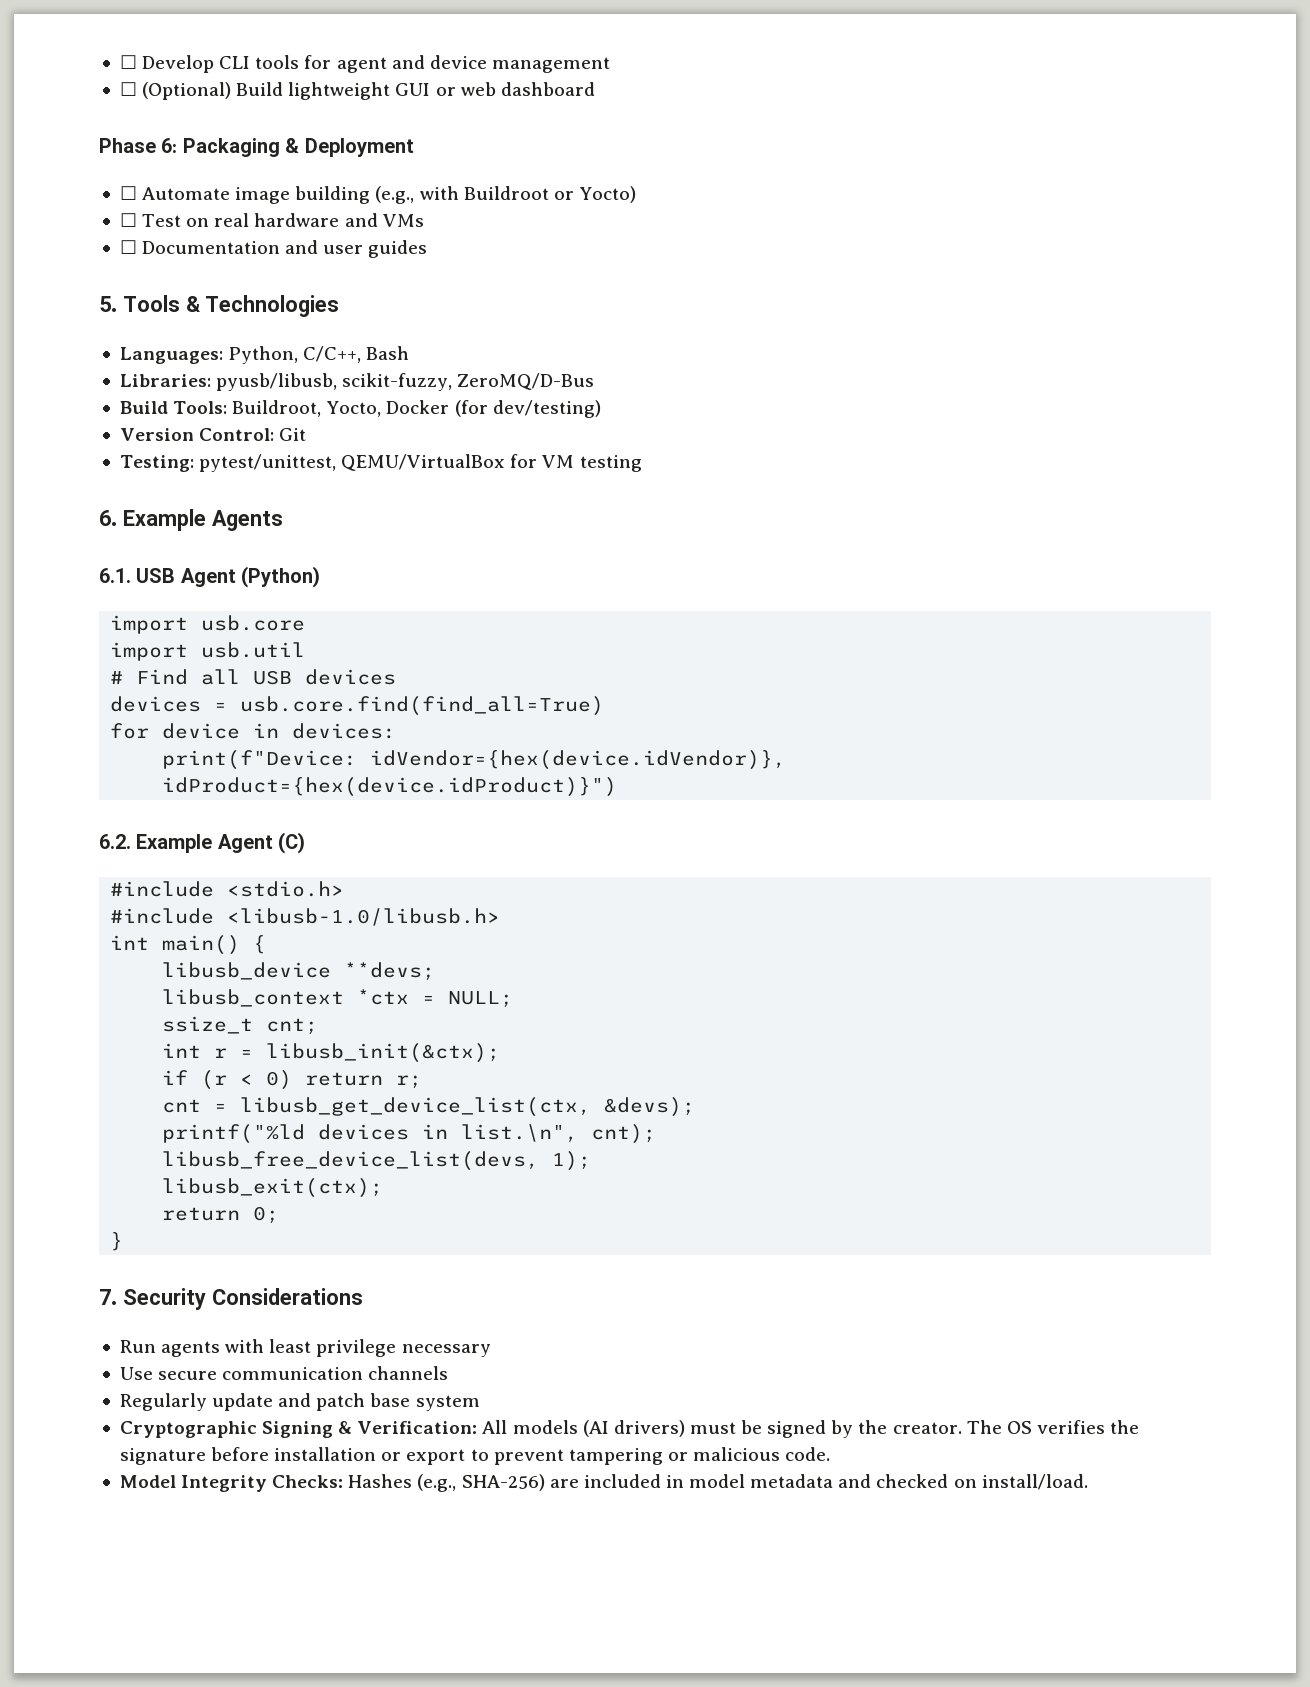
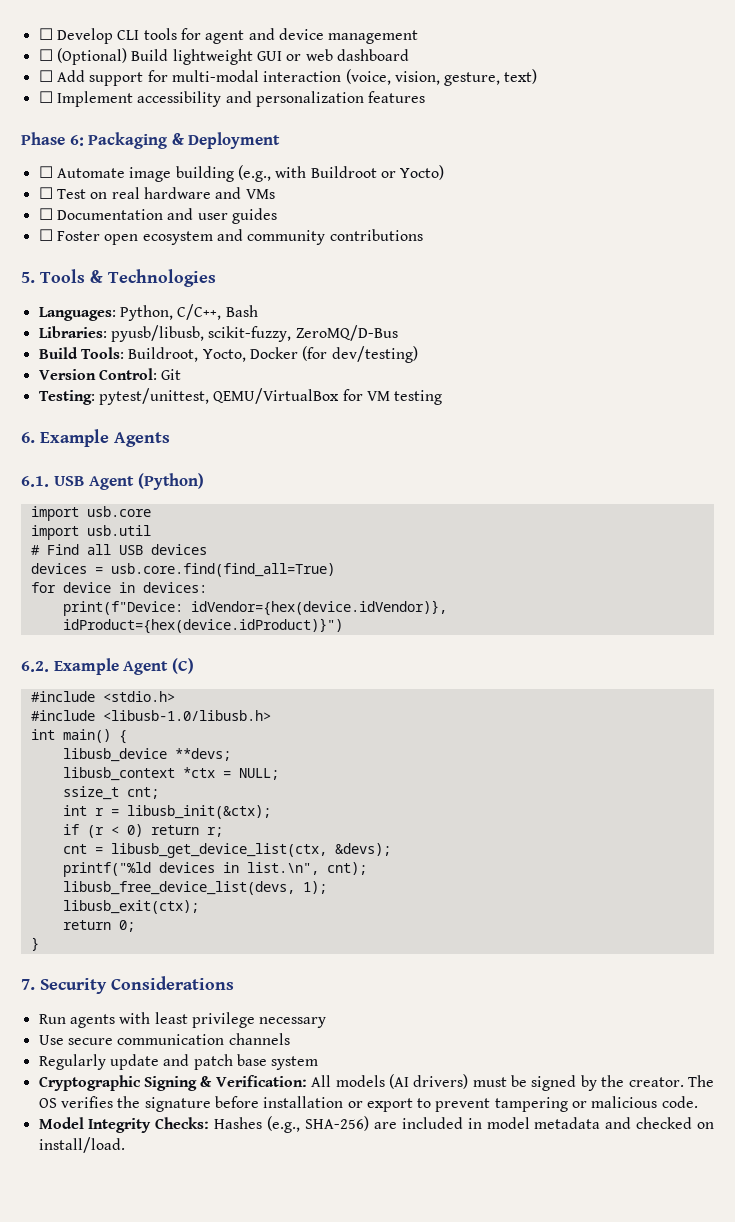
+ ☐ Add support for multi-modal interaction (voice, vision, gesture, text)
+ ☐ Implement accessibility and personalization features
+ ☐ Foster open ecosystem and community contributions

